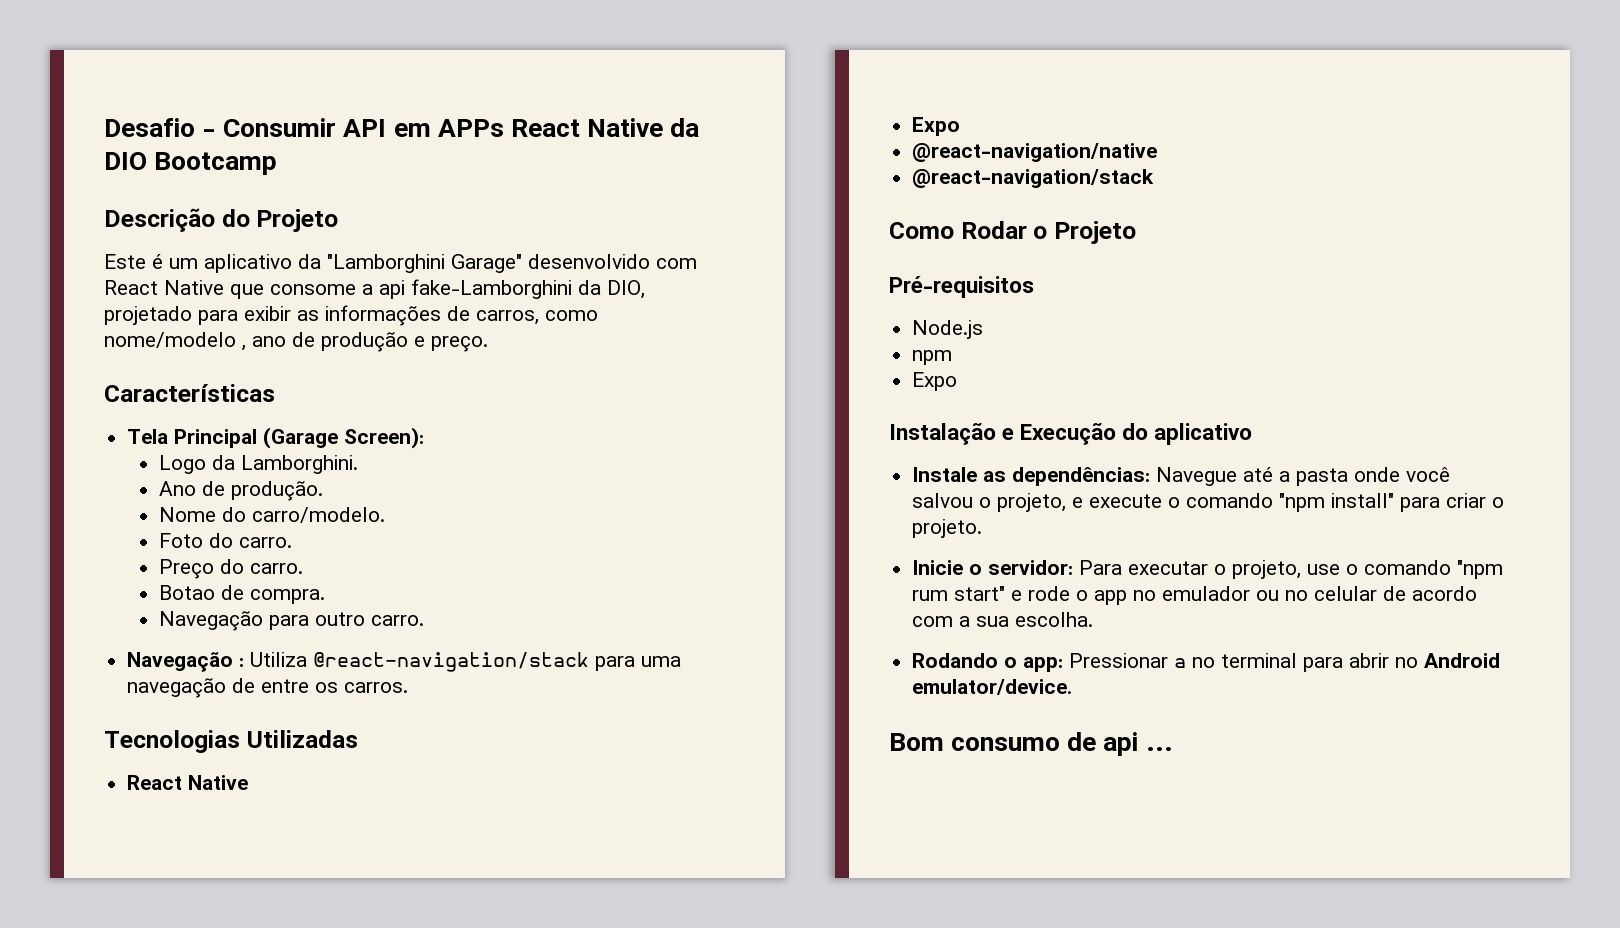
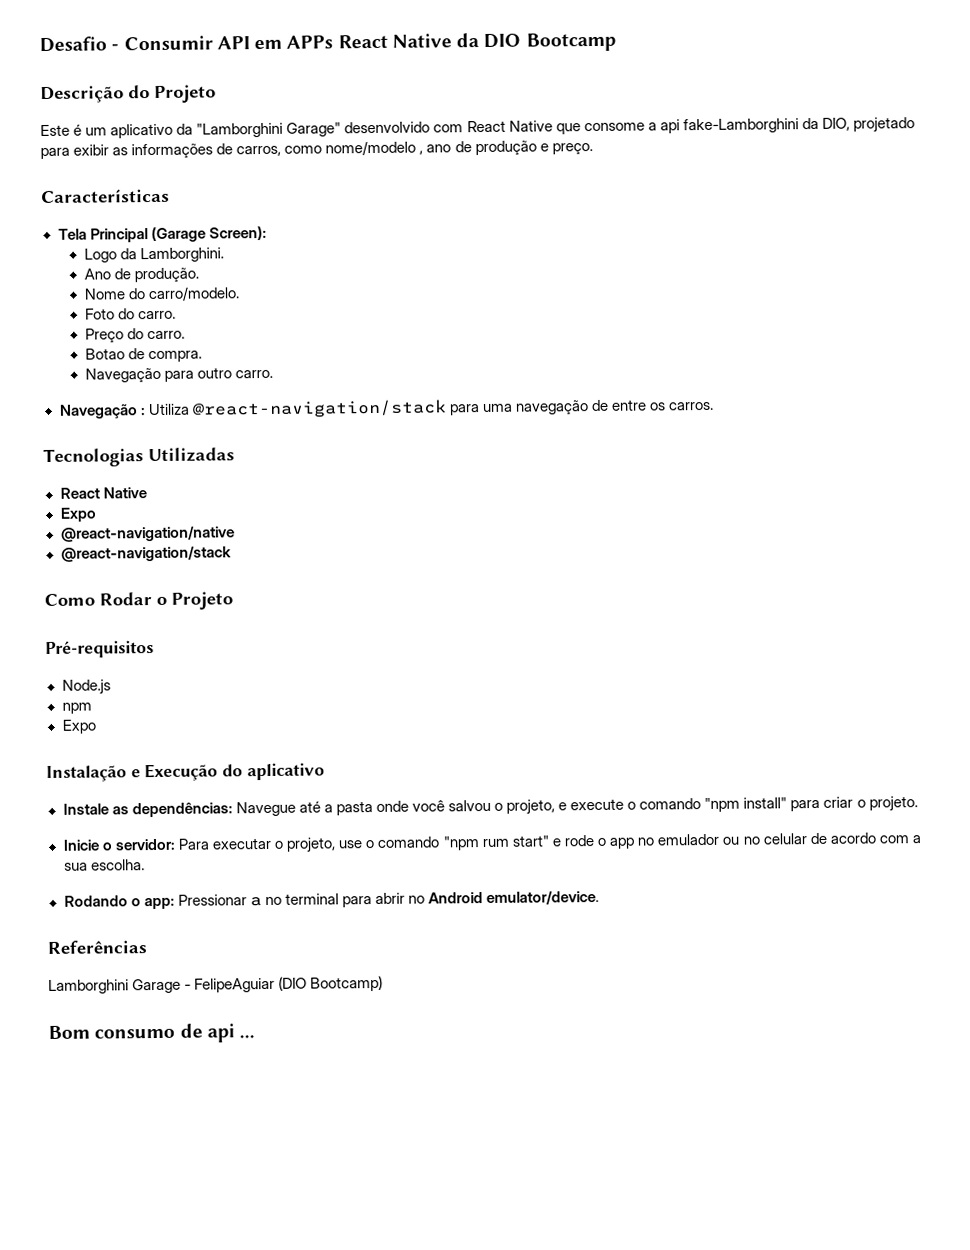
+ Referências
+ Lamborghini Garage - FelipeAguiar (DIO Bootcamp)

